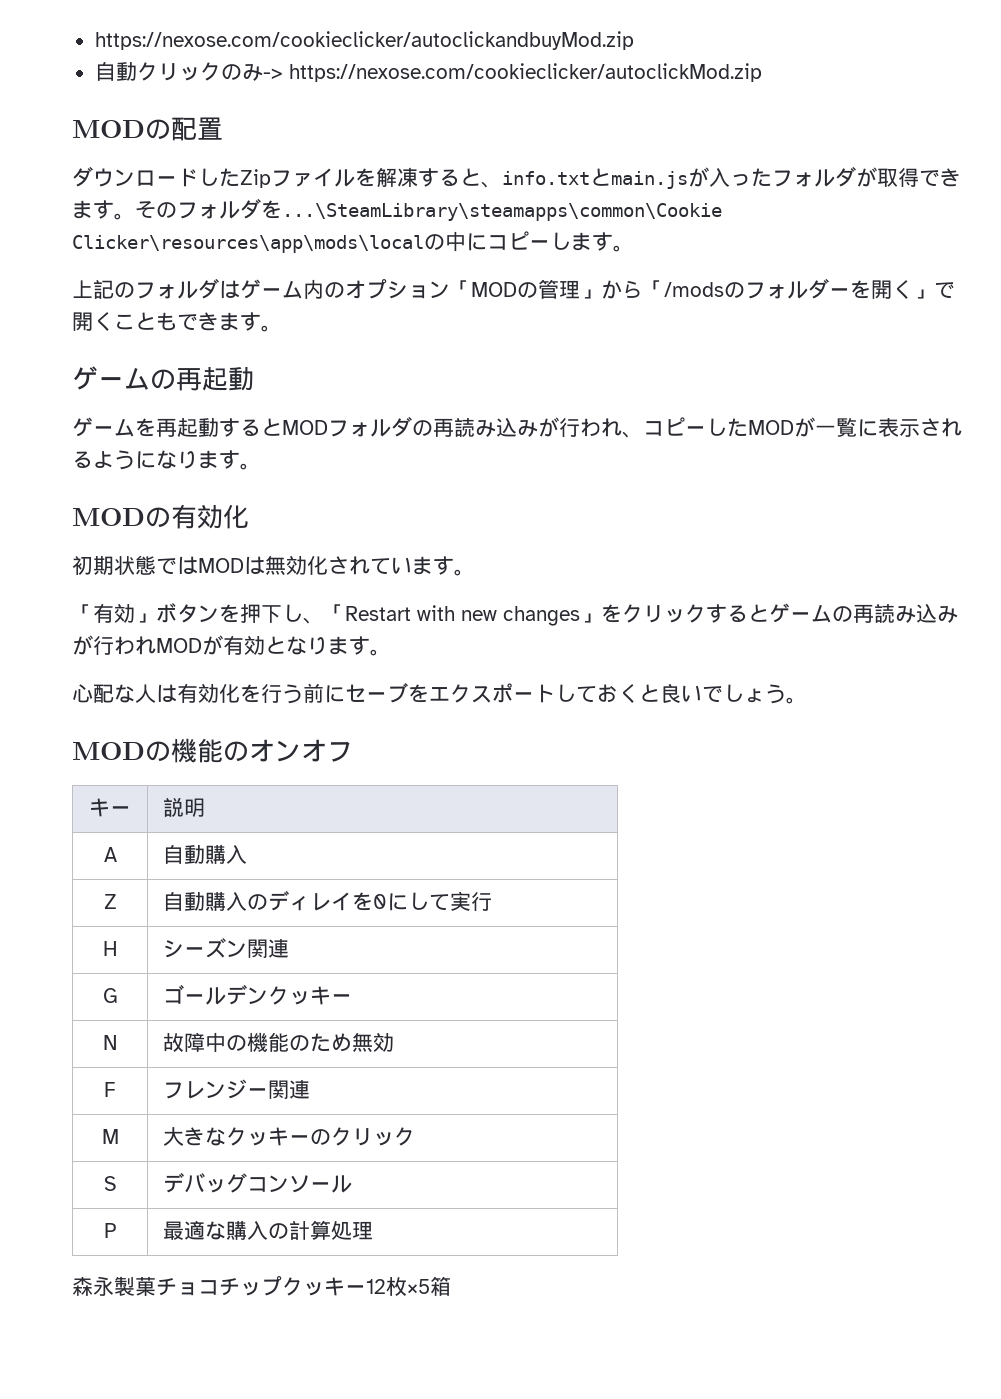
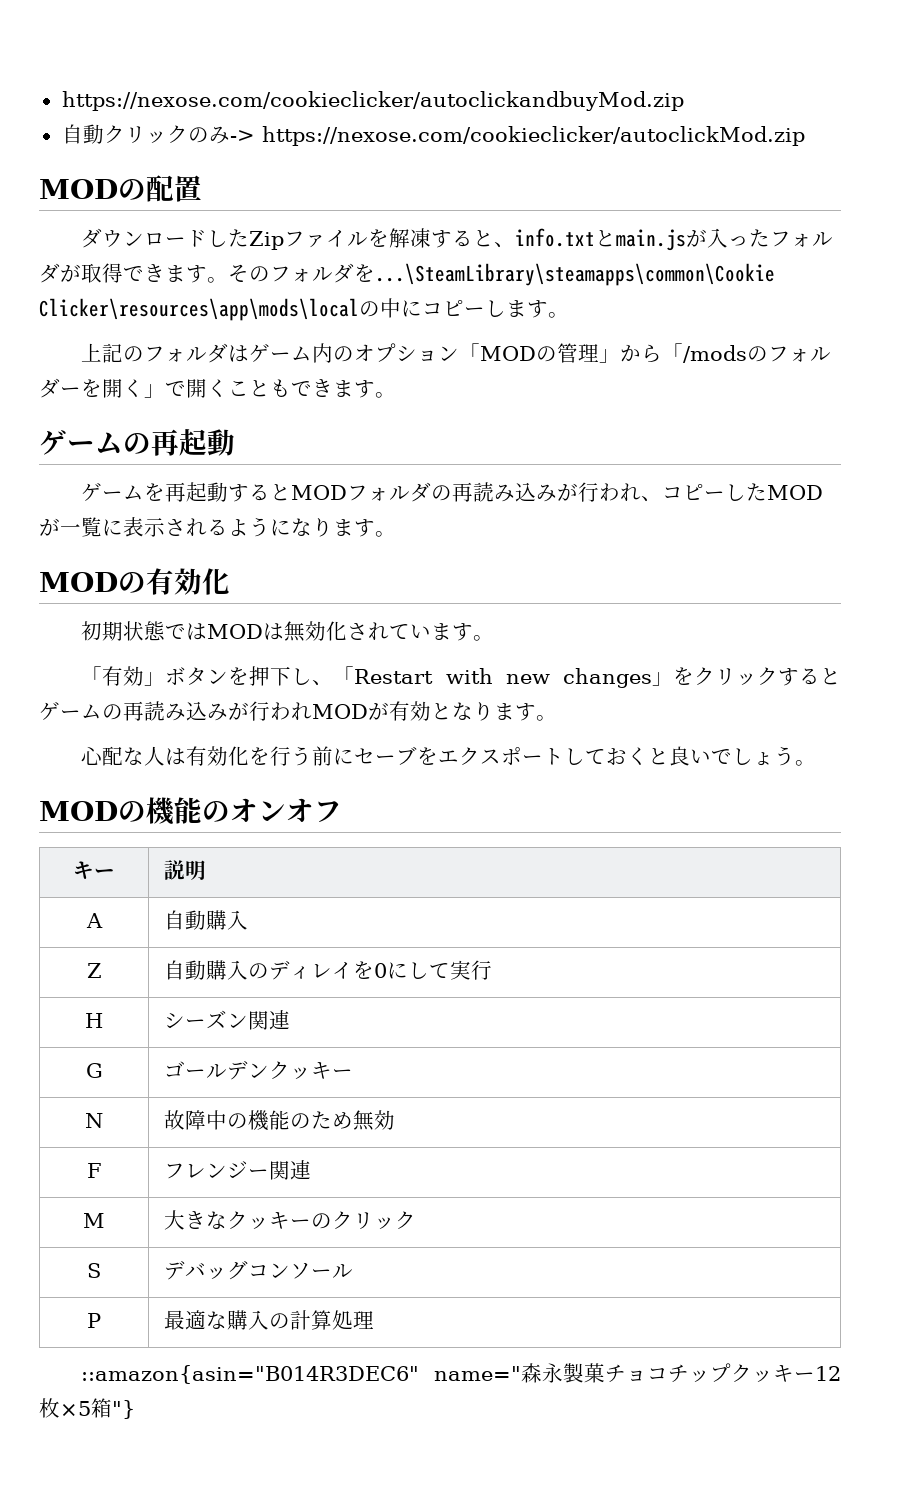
- 森永製菓チョコチップクッキー12枚×5箱
+ ::amazon{asin="B014R3DEC6" name="森永製菓チョコチップクッキー12枚×5箱"}

